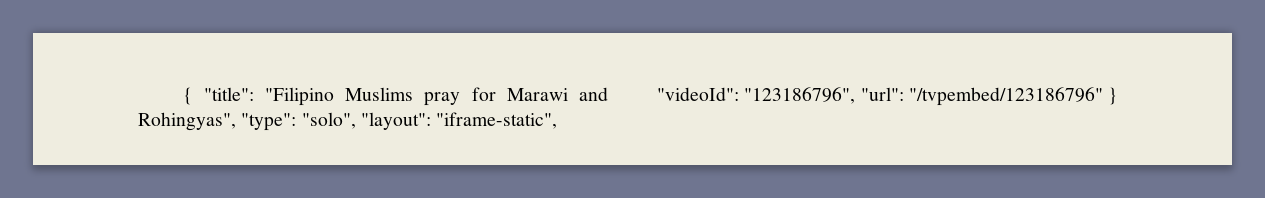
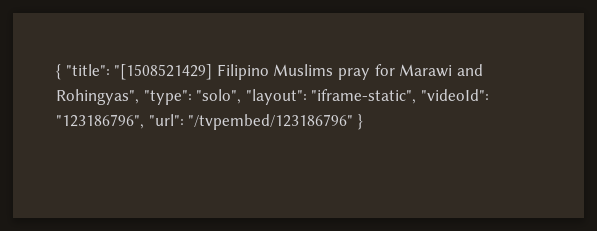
- { "title": "Filipino Muslims pray for Marawi and Rohingyas", "type": "solo", "layout": "iframe-static", "videoId": "123186796", "url": "/tvpembed/123186796" }
+ { "title": "[1508521429] Filipino Muslims pray for Marawi and Rohingyas", "type": "solo", "layout": "iframe-static", "videoId": "123186796", "url": "/tvpembed/123186796" }

